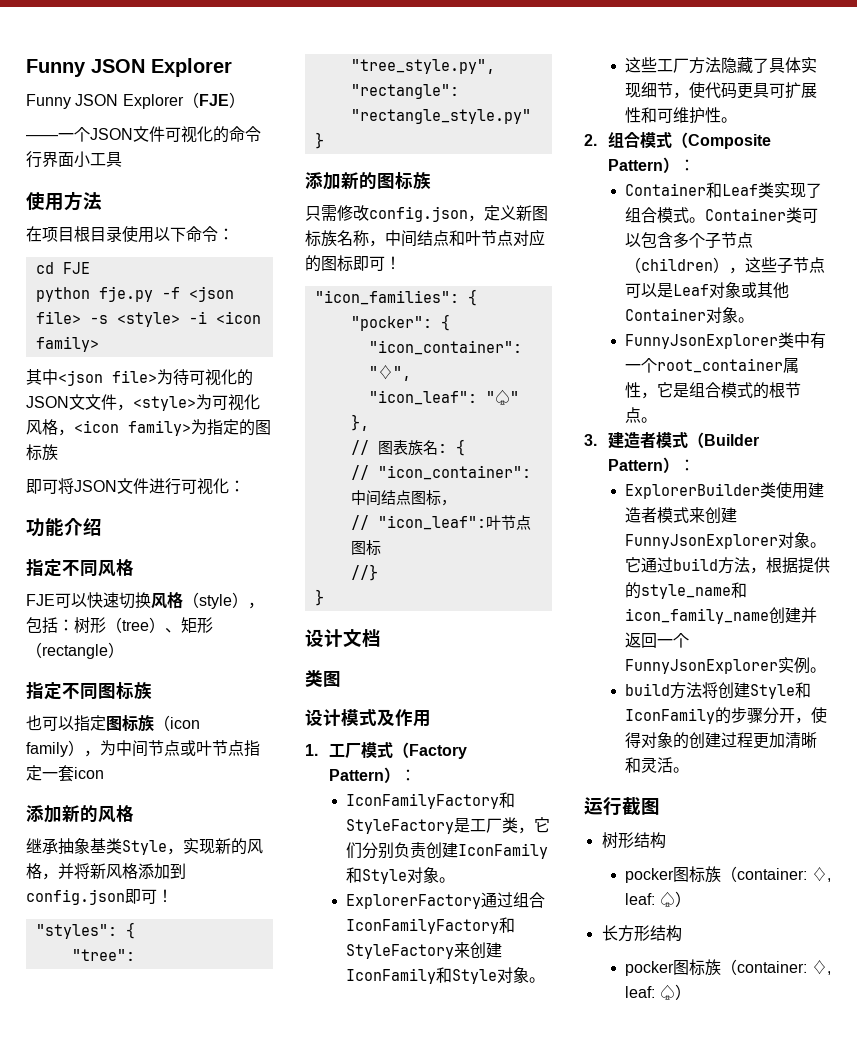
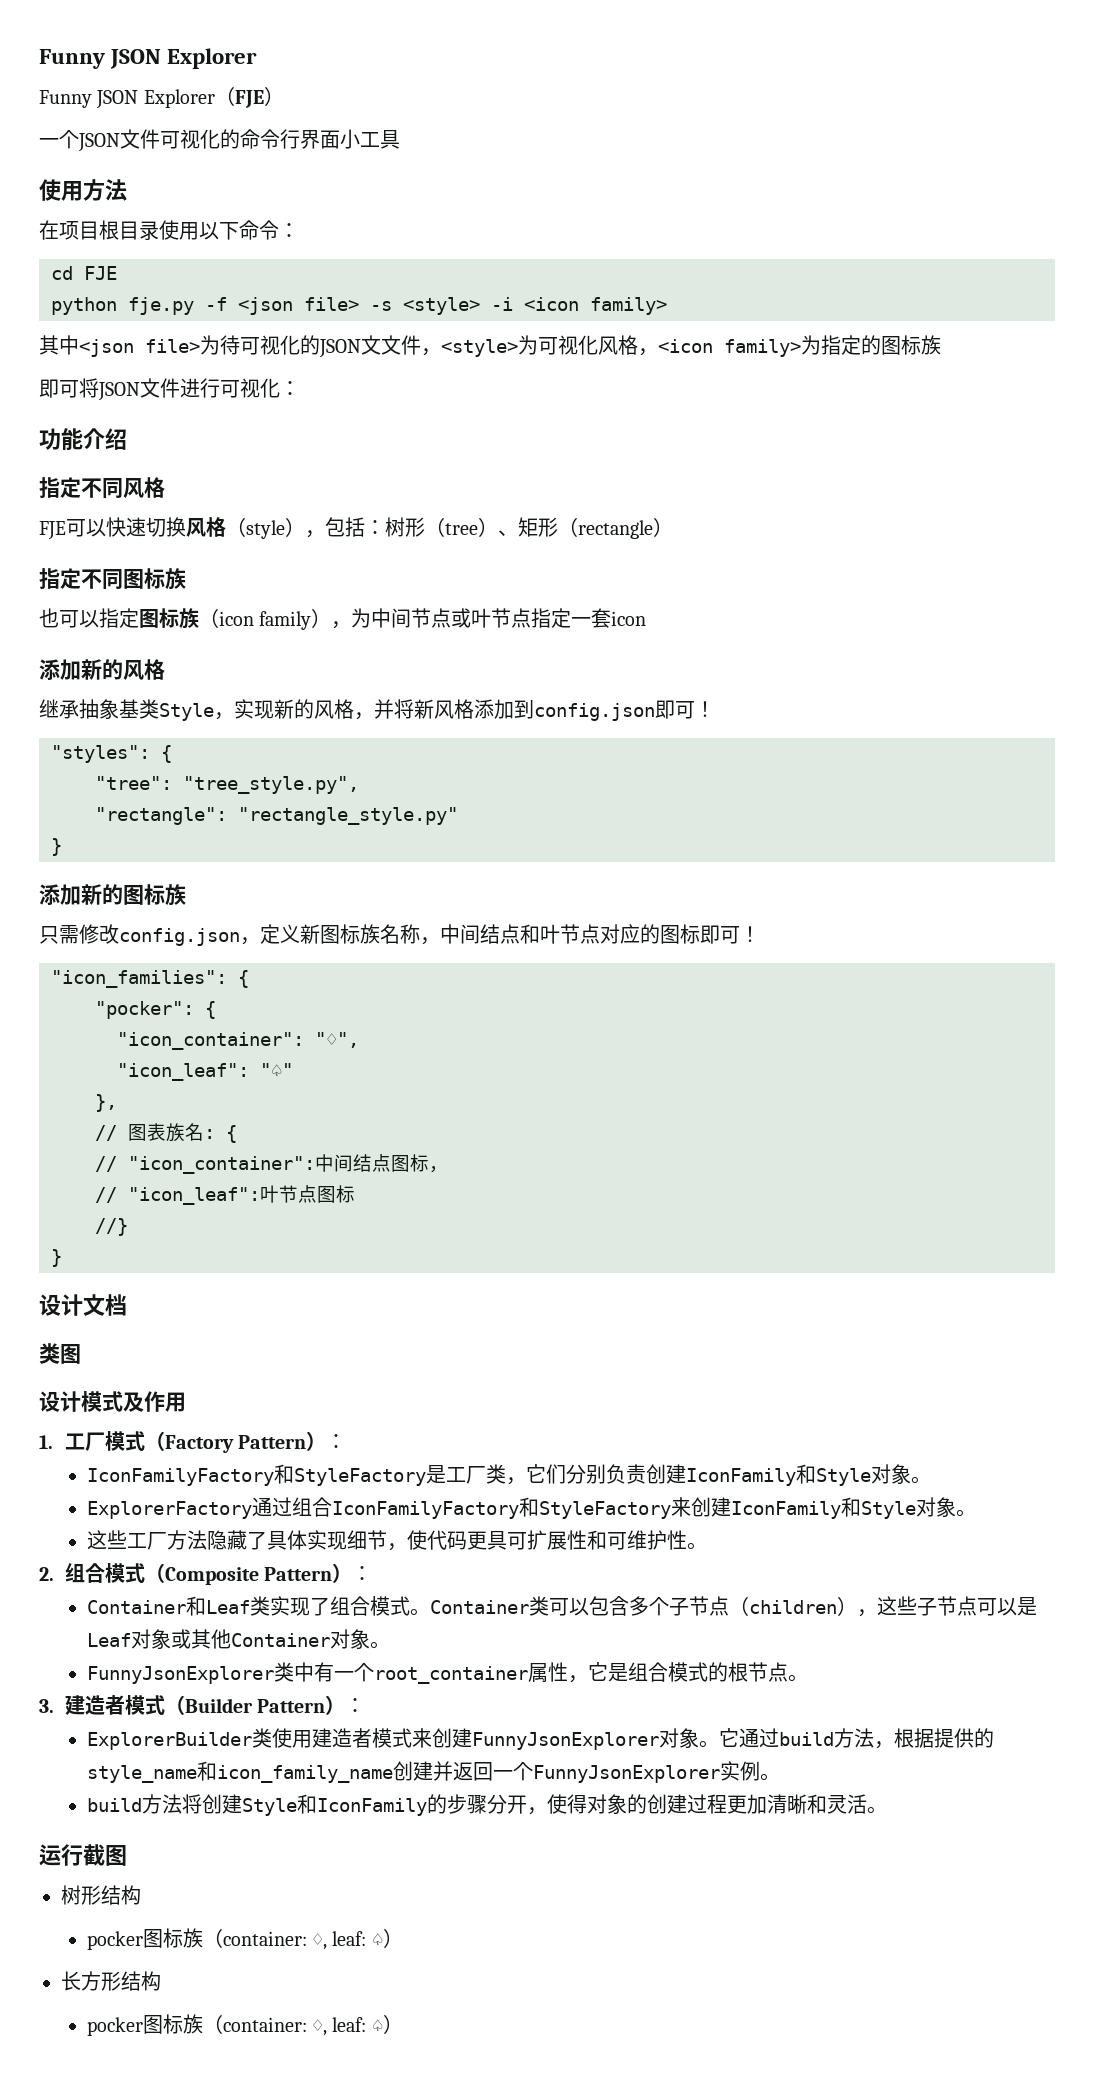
- ——一个JSON文件可视化的命令行界面小工具
+ 一个JSON文件可视化的命令行界面小工具

